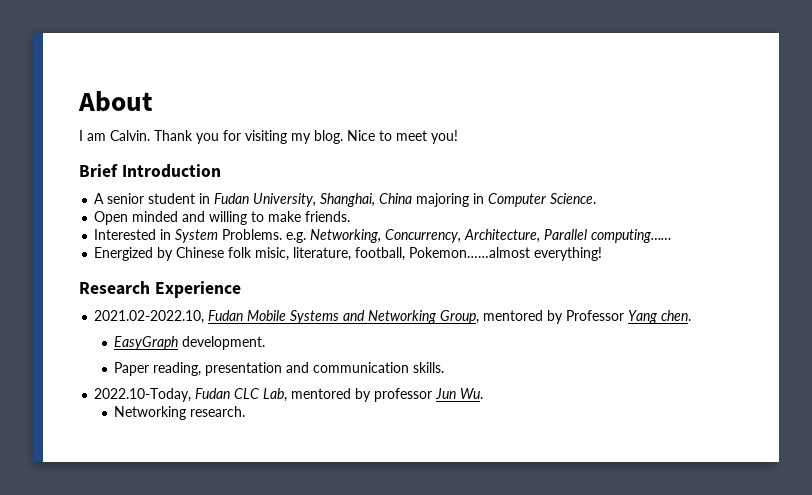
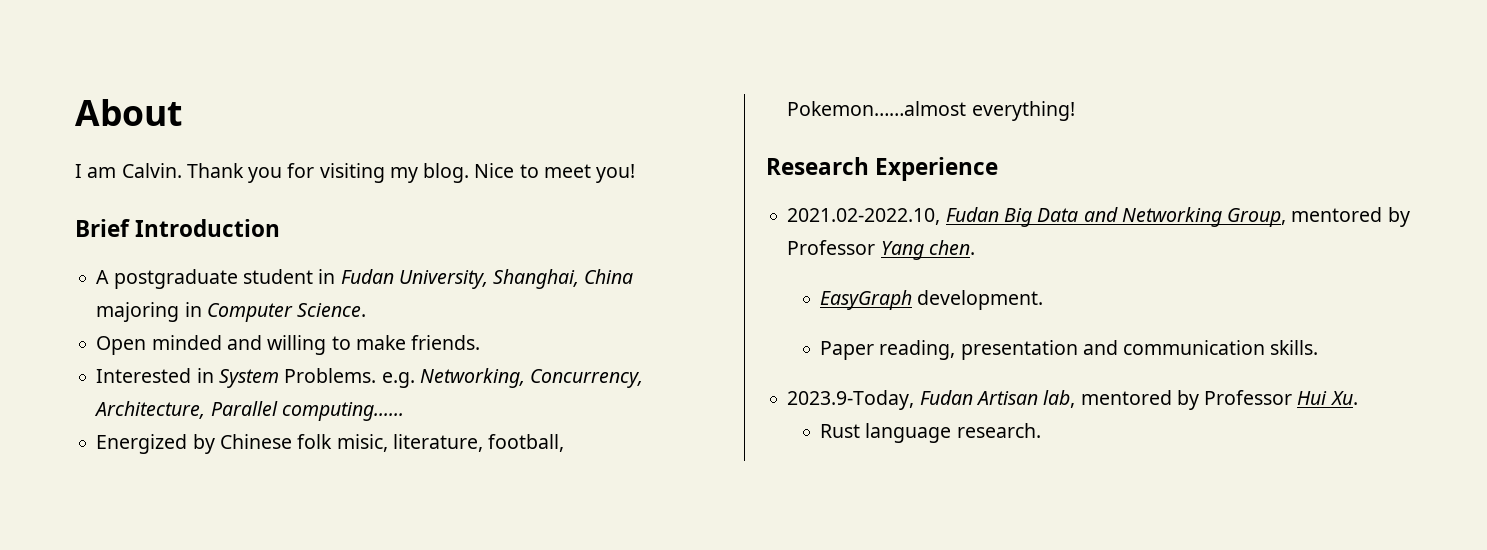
- A senior student in Fudan University, Shanghai, China majoring in Computer Science.
+ A postgraduate student in Fudan University, Shanghai, China majoring in Computer Science.
- 2021.02-2022.10, Fudan Mobile Systems and Networking Group, mentored by Professor Yang chen.
+ 2021.02-2022.10, Fudan Big Data and Networking Group, mentored by Professor Yang chen.
- 2022.10-Today, Fudan CLC Lab, mentored by professor Jun Wu.
- Networking research.
+ 2023.9-Today, Fudan Artisan lab, mentored by Professor Hui Xu.
+ Rust language research.

